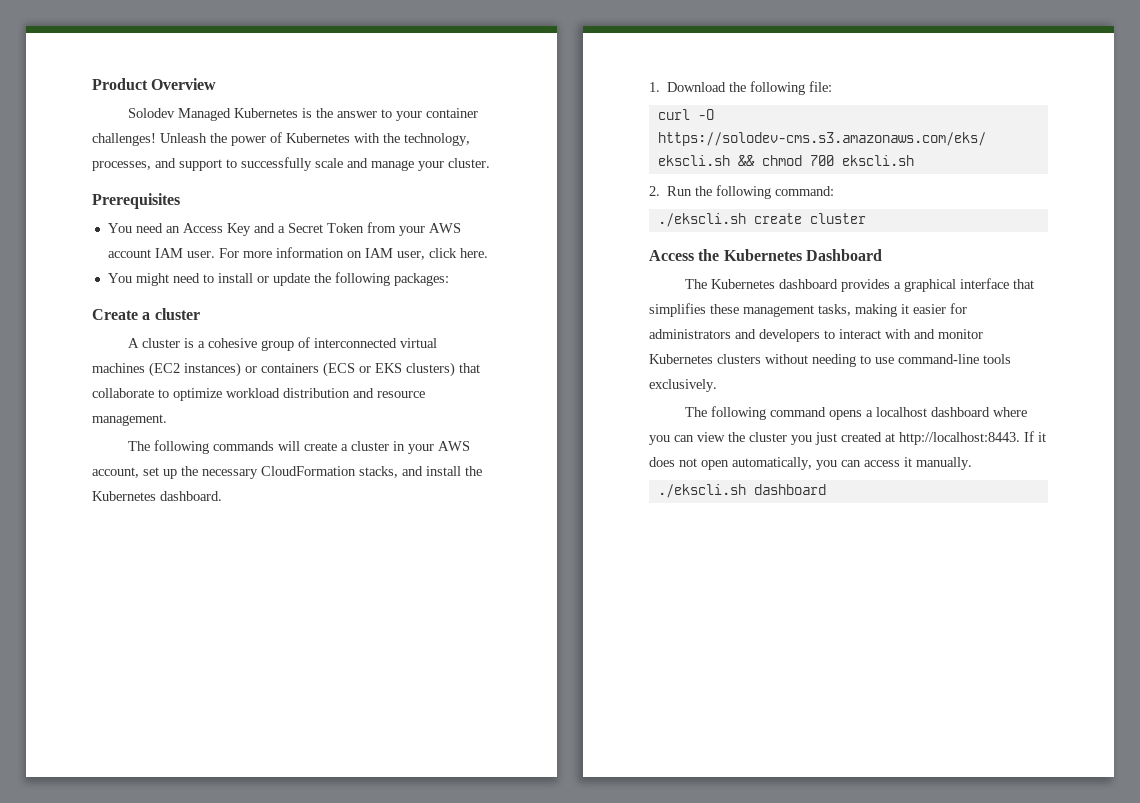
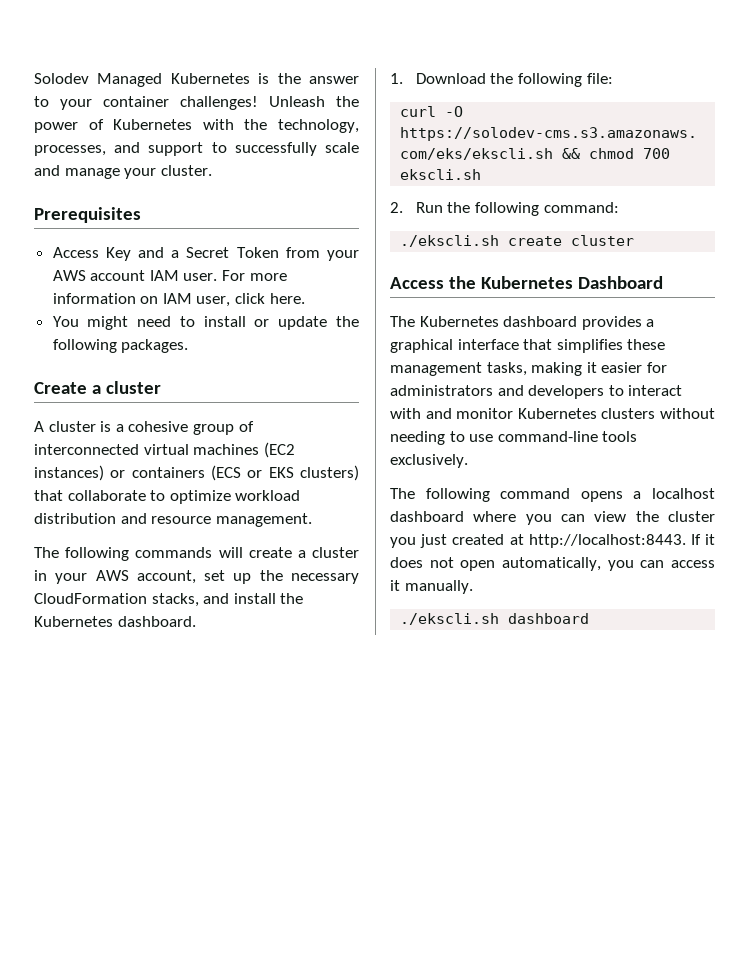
- Product Overview
- You need an Access Key and a Secret Token from your AWS account IAM user.
+ Access Key and a Secret Token from your AWS account IAM user.
- You might need to install or update the following packages:
+ You might need to install or update the following packages.

